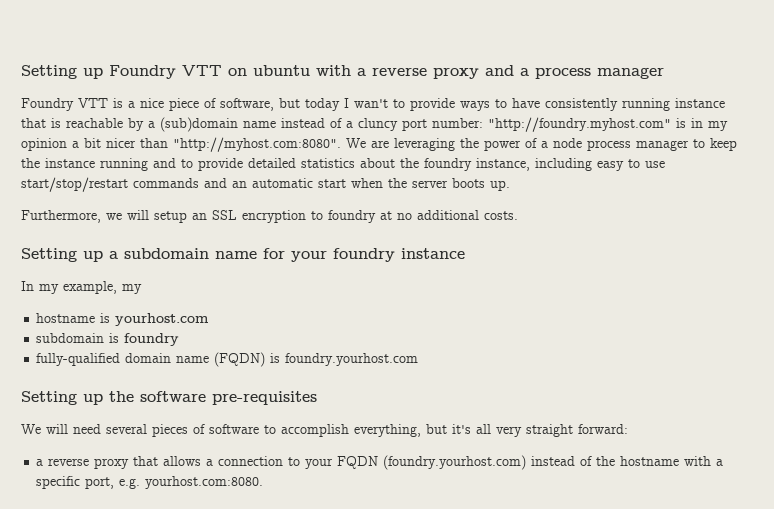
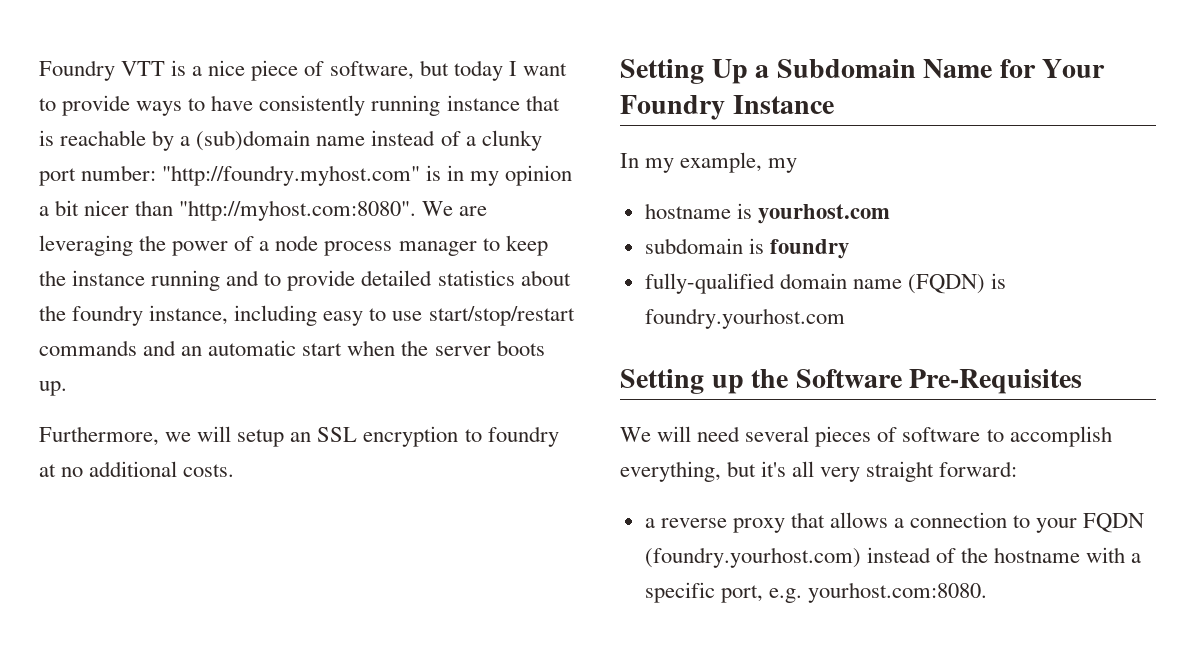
- Setting up Foundry VTT on ubuntu with a reverse proxy and a process manager
- Foundry VTT is a nice piece of software, but today I wan't to provide ways to have consistently running instance that is reachable by a (sub)domain name instead of a cluncy port number:
+ Foundry VTT is a nice piece of software, but today I want to provide ways to have consistently running instance that is reachable by a (sub)domain name instead of a clunky port number:
- Setting up a subdomain name for your foundry instance
+ Setting Up a Subdomain Name for Your Foundry Instance
- Setting up the software pre-requisites
+ Setting up the Software Pre-Requisites

